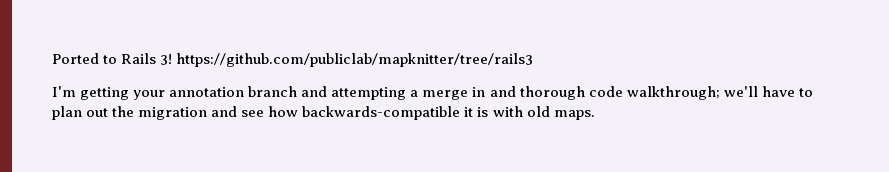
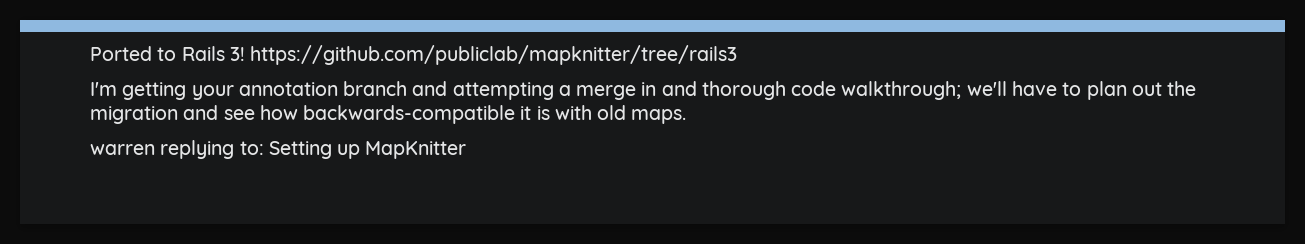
+ warren replying to: Setting up MapKnitter

